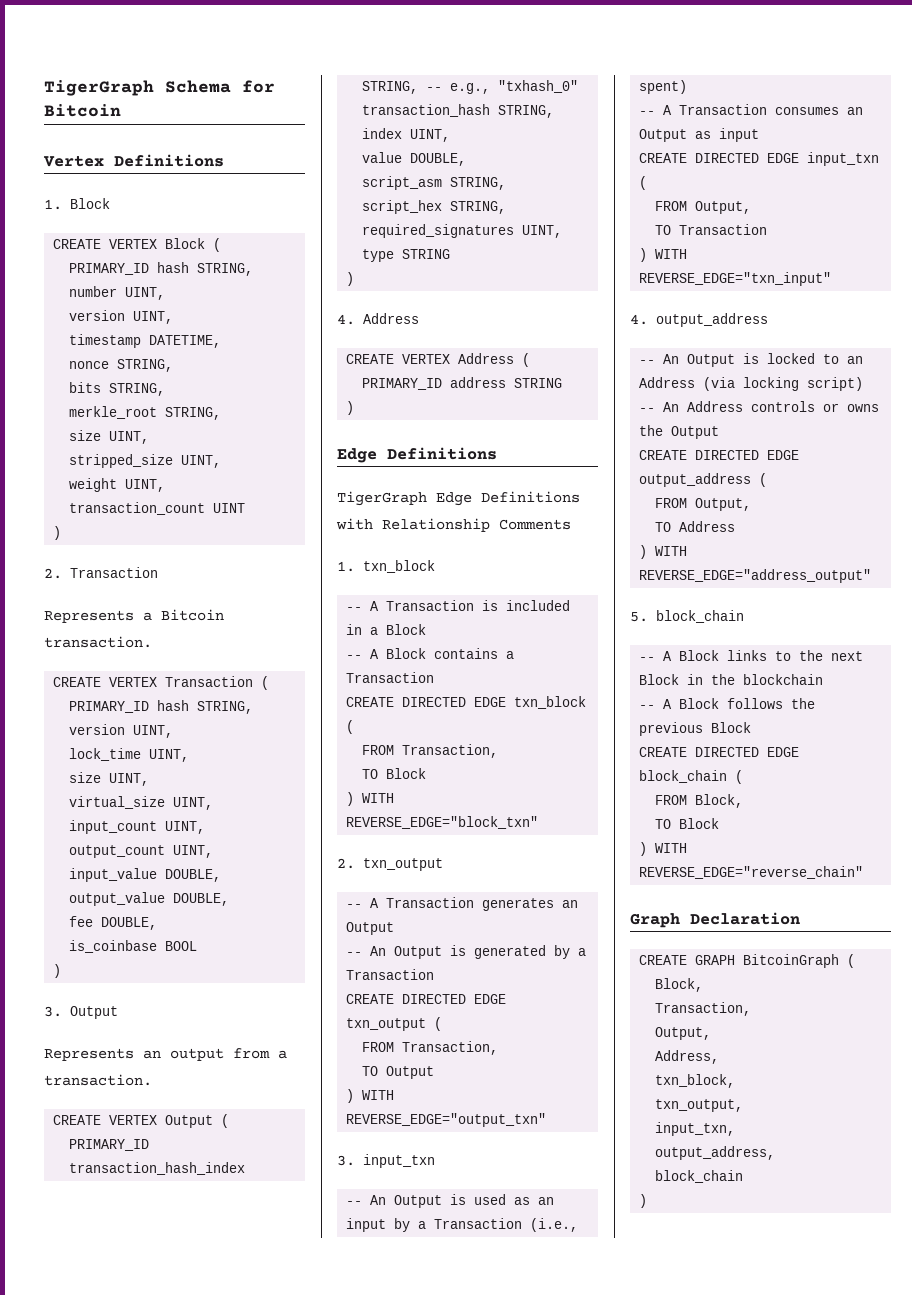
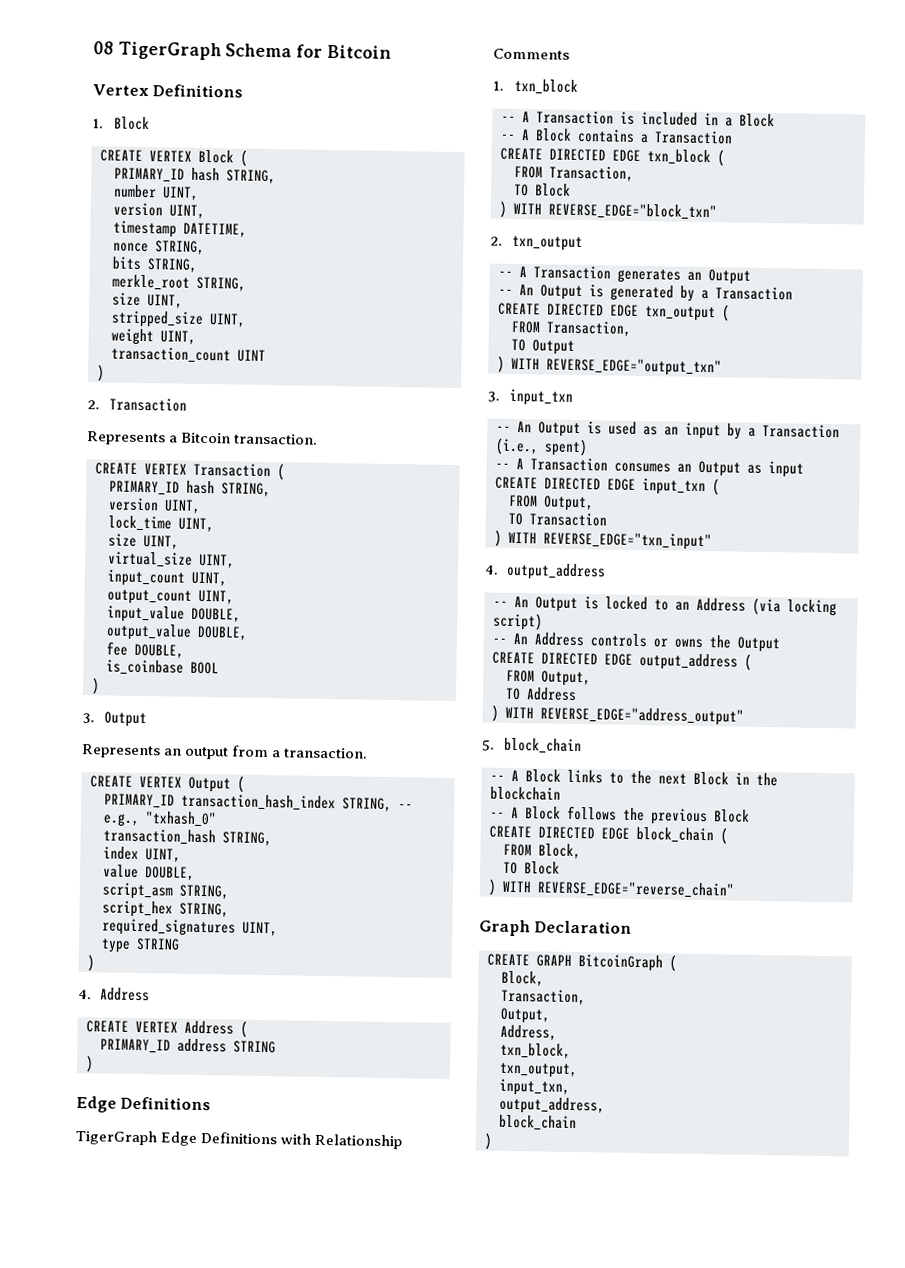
- TigerGraph Schema for Bitcoin
+ 08 TigerGraph Schema for Bitcoin

